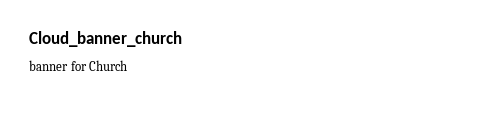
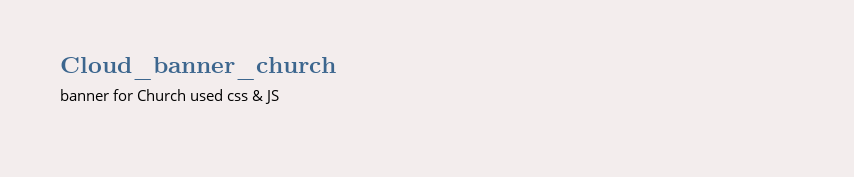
- banner for Church
+ banner for Church used css & JS

